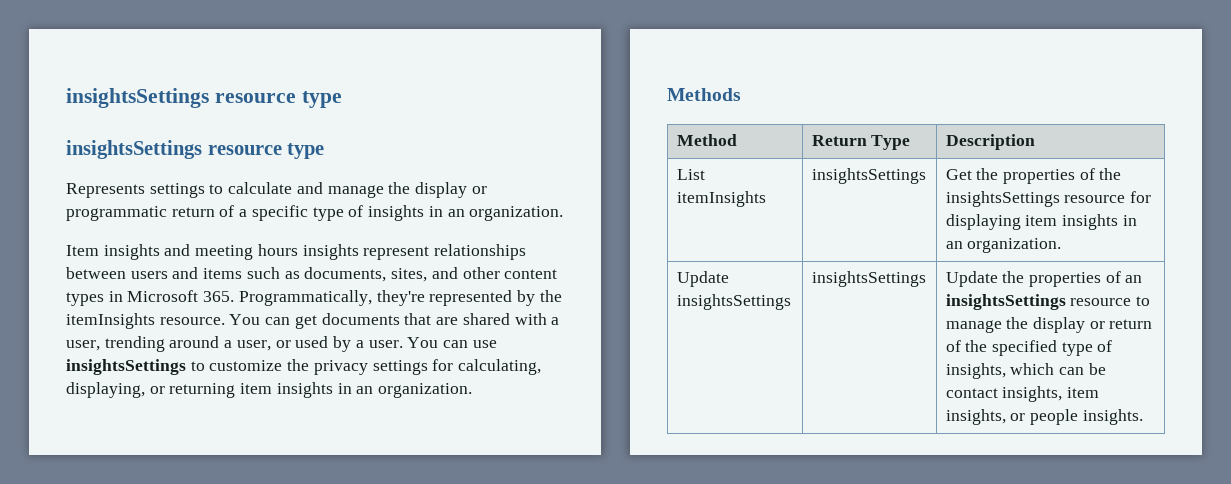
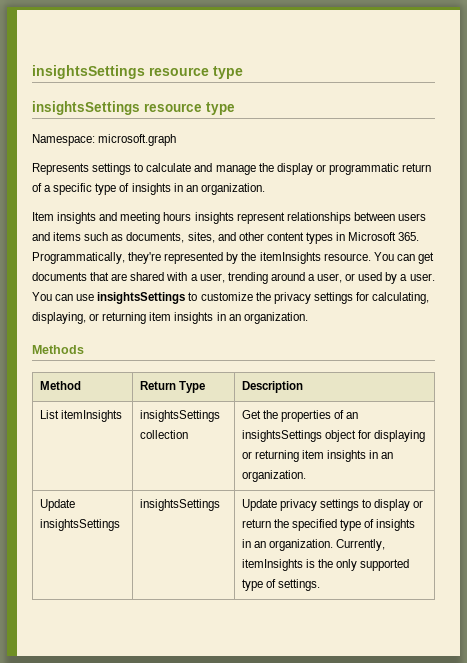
+ Namespace: microsoft.graph
- List itemInsights | insightsSettings | Get the properties of the insightsSettings resource for displaying item insights in an organization.
+ List itemInsights | insightsSettings collection | Get the properties of an insightsSettings object for displaying or returning item insights in an organization.
- Update insightsSettings | insightsSettings | Update the properties of an insightsSettings resource to manage the display or return of the specified type of insights, which can be contact insights, item insights, or people insights.
+ Update insightsSettings | insightsSettings | Update privacy settings to display or return the specified type of insights in an organization. Currently, itemInsights is the only supported type of settings.

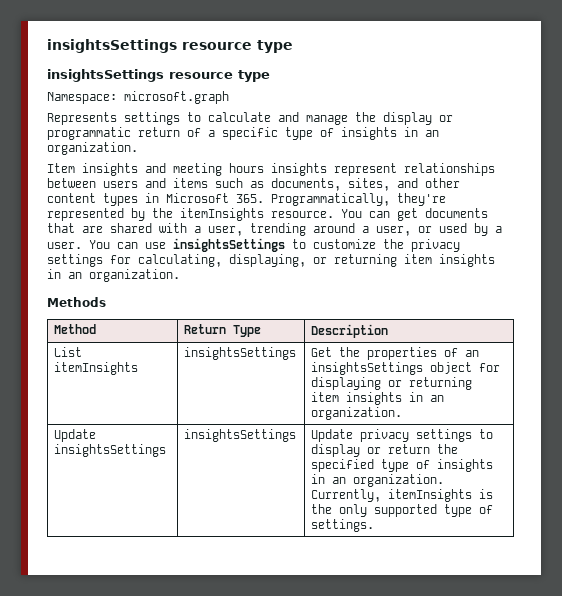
- List itemInsights | insightsSettings collection | Get the properties of an insightsSettings object for displaying or returning item insights in an organization.
+ List itemInsights | insightsSettings | Get the properties of an insightsSettings object for displaying or returning item insights in an organization.

